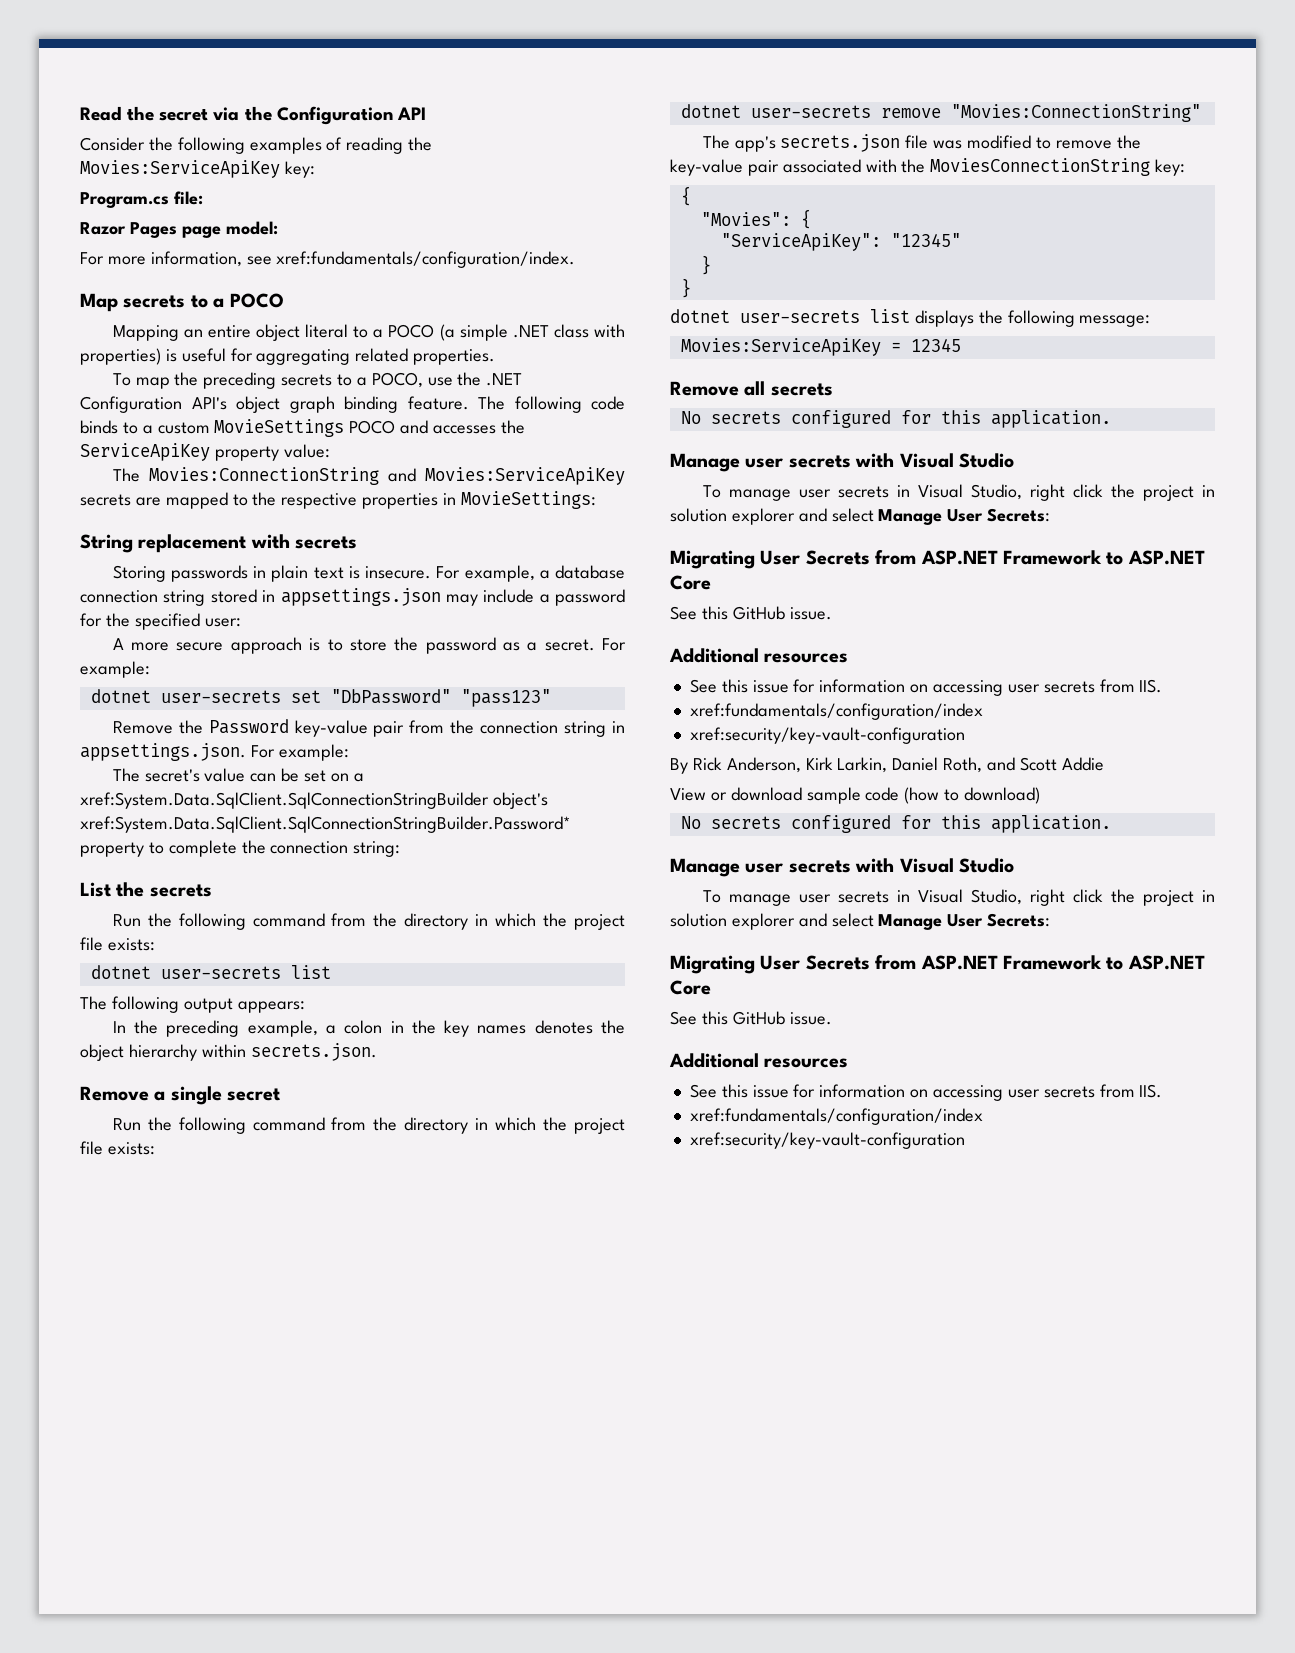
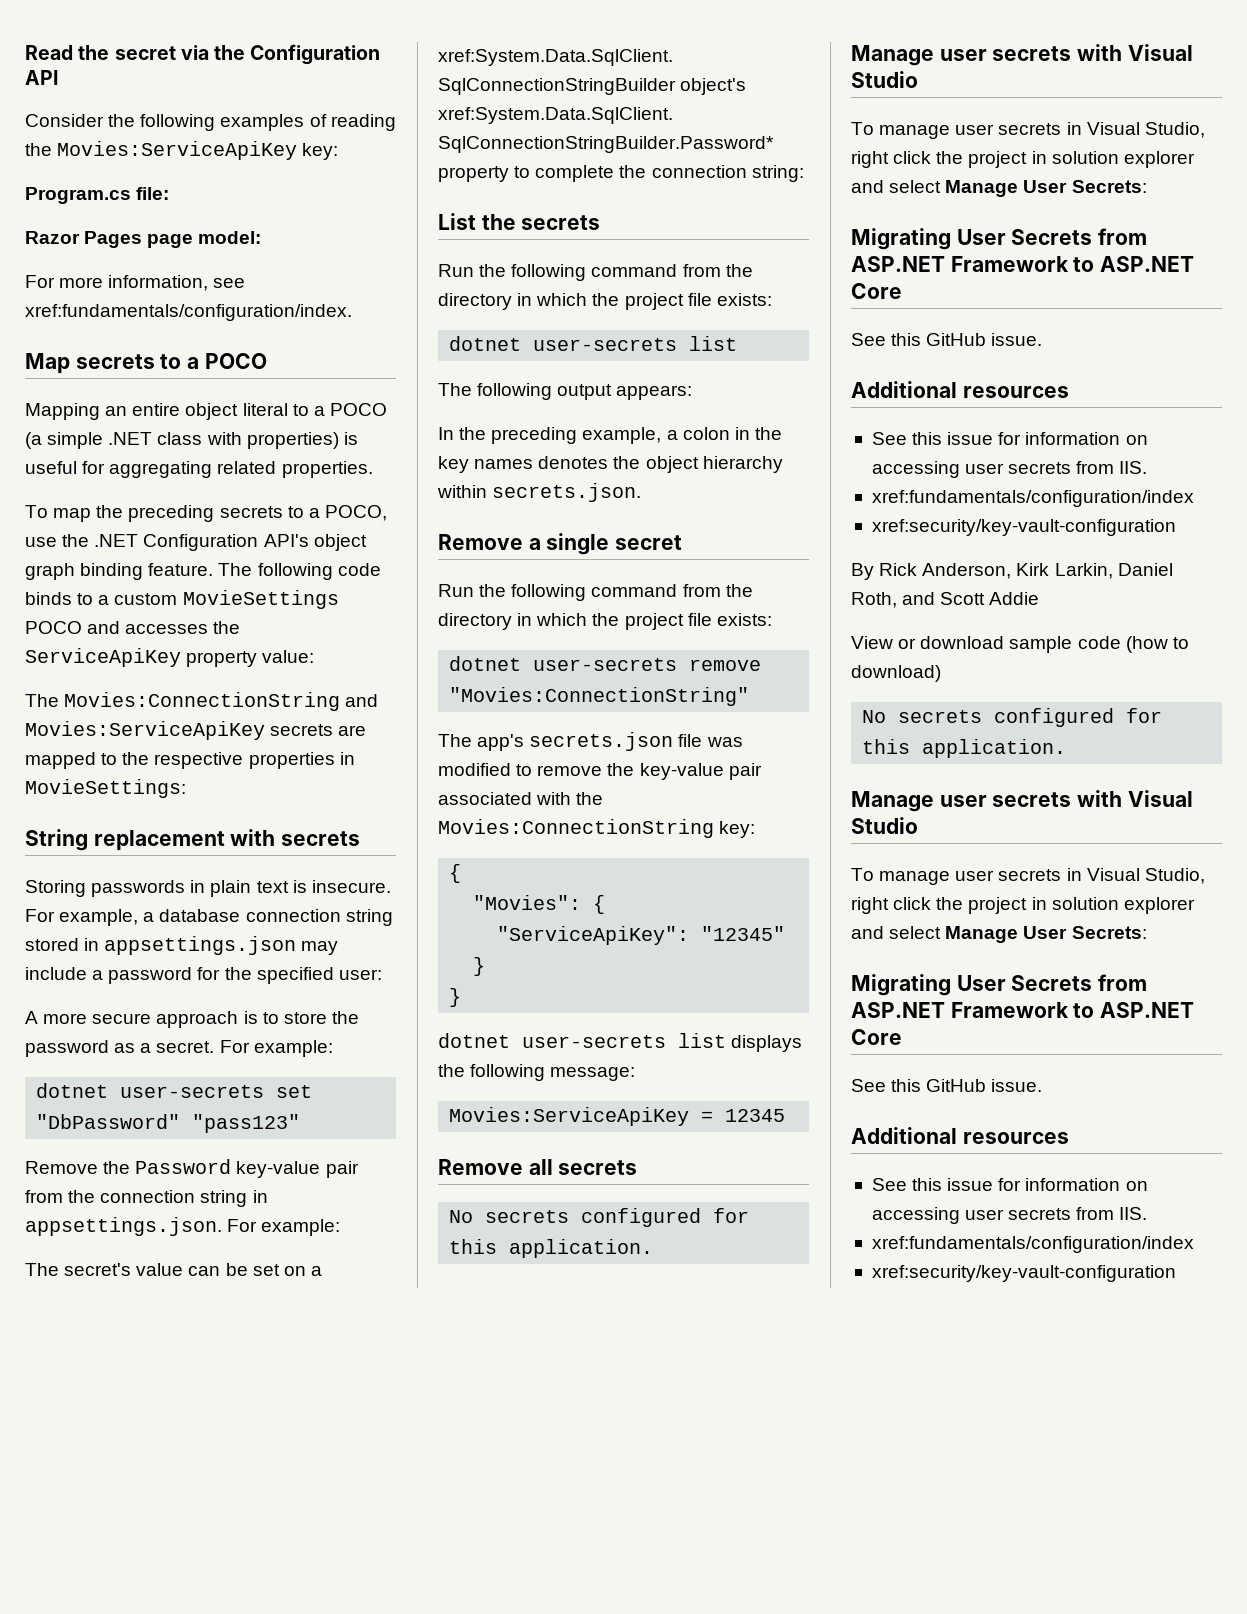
- The app's secrets.json file was modified to remove the key-value pair associated with the MoviesConnectionString key:
+ The app's secrets.json file was modified to remove the key-value pair associated with the Movies:ConnectionString key:

